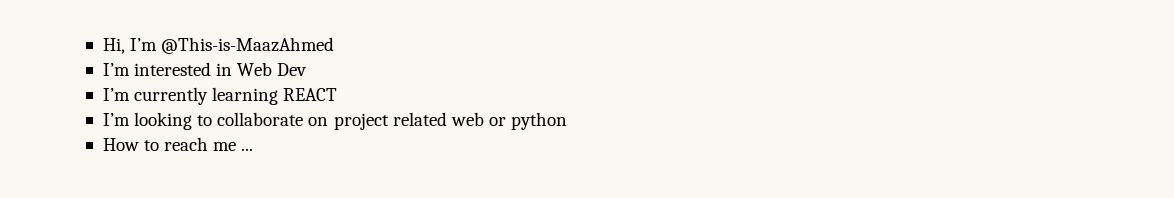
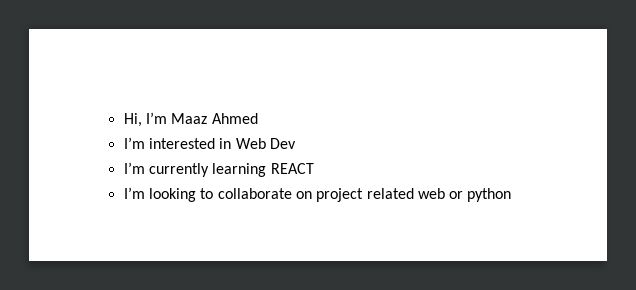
- Hi, I’m @This-is-MaazAhmed
+ Hi, I’m Maaz Ahmed
- How to reach me ...

